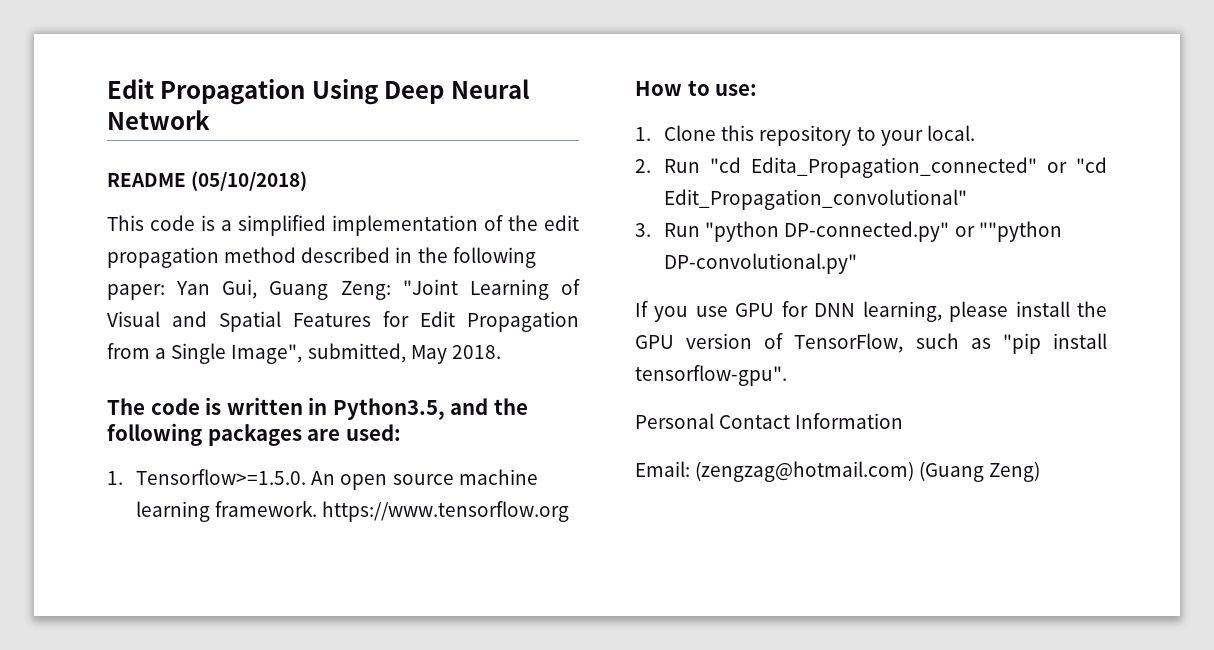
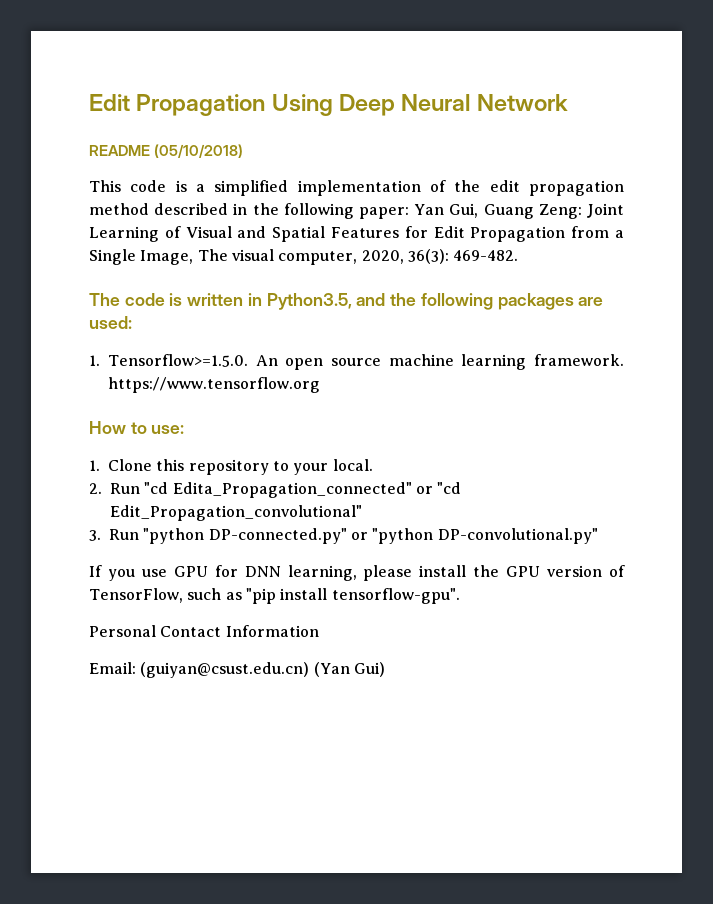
- This code is a simplified implementation of the edit propagation method described in the following paper: Yan Gui, Guang Zeng: "Joint Learning of Visual and Spatial Features for Edit Propagation from a Single Image", submitted, May 2018.
+ This code is a simplified implementation of the edit propagation method described in the following paper: Yan Gui, Guang Zeng: Joint Learning of Visual and Spatial Features for Edit Propagation from a Single Image, The visual computer, 2020, 36(3): 469-482.
- 3. Run "python DP-connected.py" or ""python DP-convolutional.py"
+ 3. Run "python DP-connected.py" or "python DP-convolutional.py"
- Email: (zengzag@hotmail.com) (Guang Zeng)
+ Email: (guiyan@csust.edu.cn) (Yan Gui)

